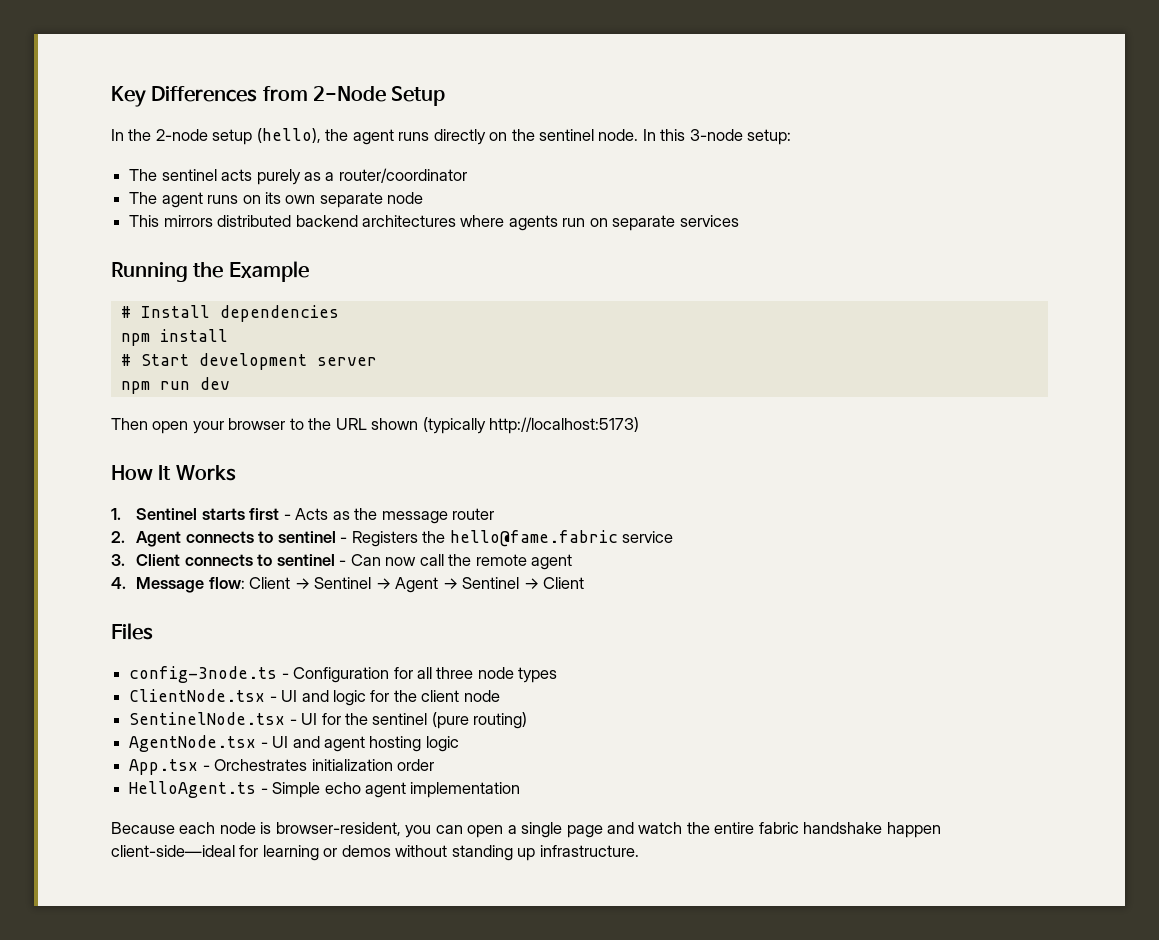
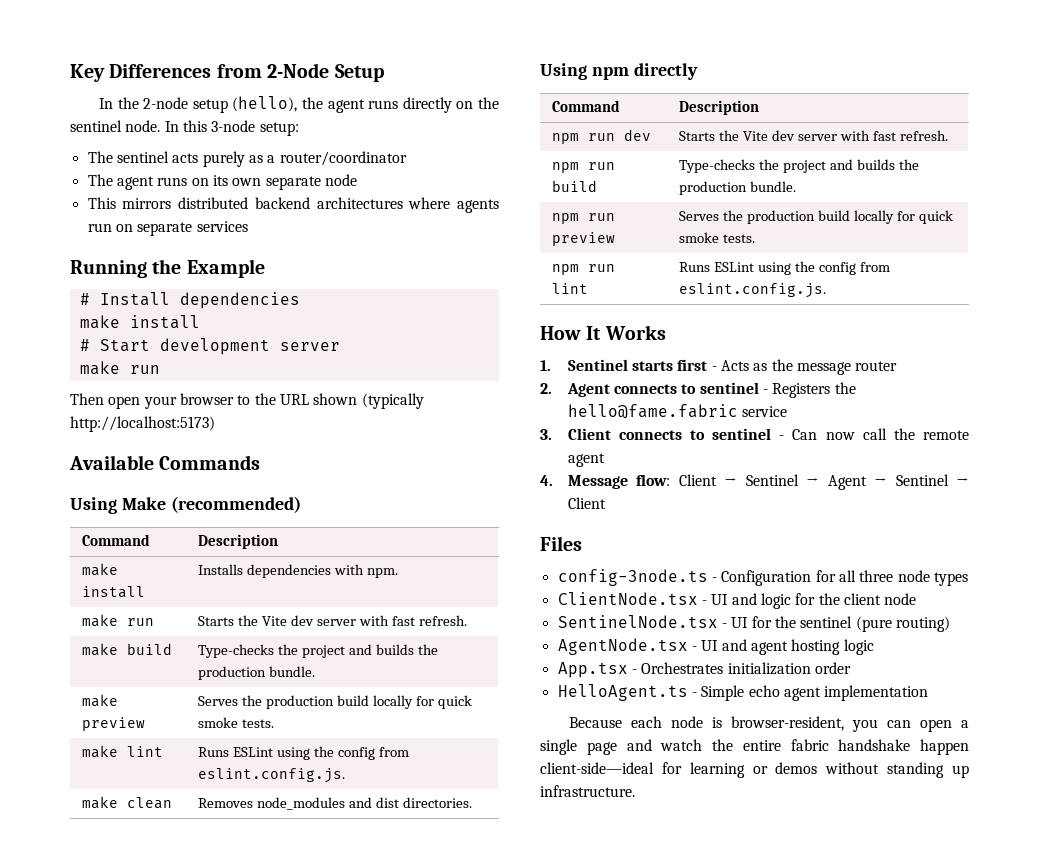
  # Install dependencies
- npm install
+ make install
  # Start development server
- npm run dev
+ make run
+ Available Commands
+ Using Make (recommended)
+ Command | Description
+ make install | Installs dependencies with npm.
+ make run | Starts the Vite dev server with fast refresh.
+ make build | Type-checks the project and builds the production bundle.
+ make preview | Serves the production build locally for quick smoke tests.
+ make lint | Runs ESLint using the config from eslint.config.js.
+ make clean | Removes node_modules and dist directories.
+ Using npm directly
+ Command | Description
+ npm run dev | Starts the Vite dev server with fast refresh.
+ npm run build | Type-checks the project and builds the production bundle.
+ npm run preview | Serves the production build locally for quick smoke tests.
+ npm run lint | Runs ESLint using the config from eslint.config.js.

